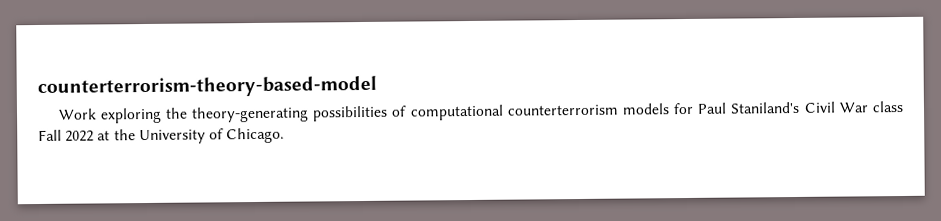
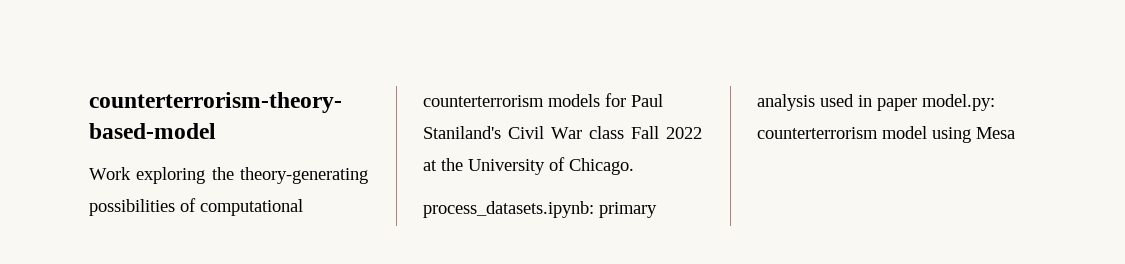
+ process_datasets.ipynb: primary analysis used in paper model.py: counterterrorism model using Mesa

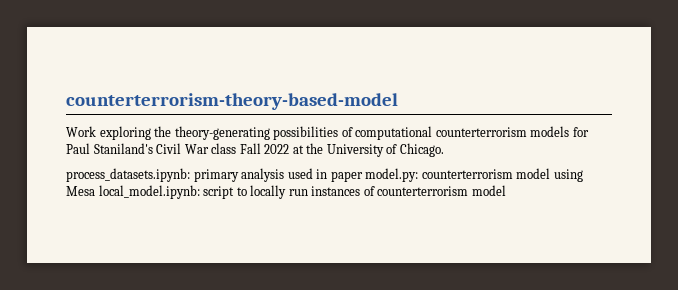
- process_datasets.ipynb: primary analysis used in paper model.py: counterterrorism model using Mesa
+ process_datasets.ipynb: primary analysis used in paper model.py: counterterrorism model using Mesa local_model.ipynb: script to locally run instances of counterterrorism model

